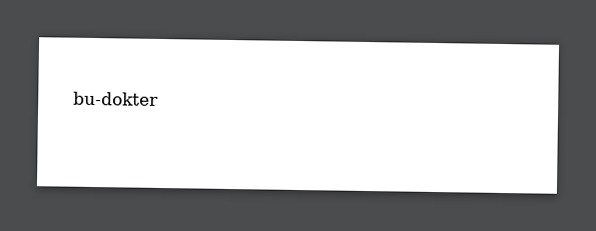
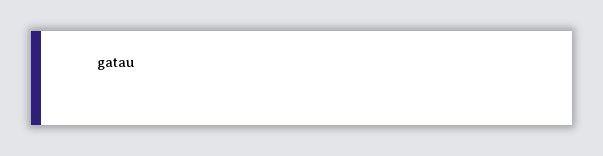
- bu-dokter
+ gatau

